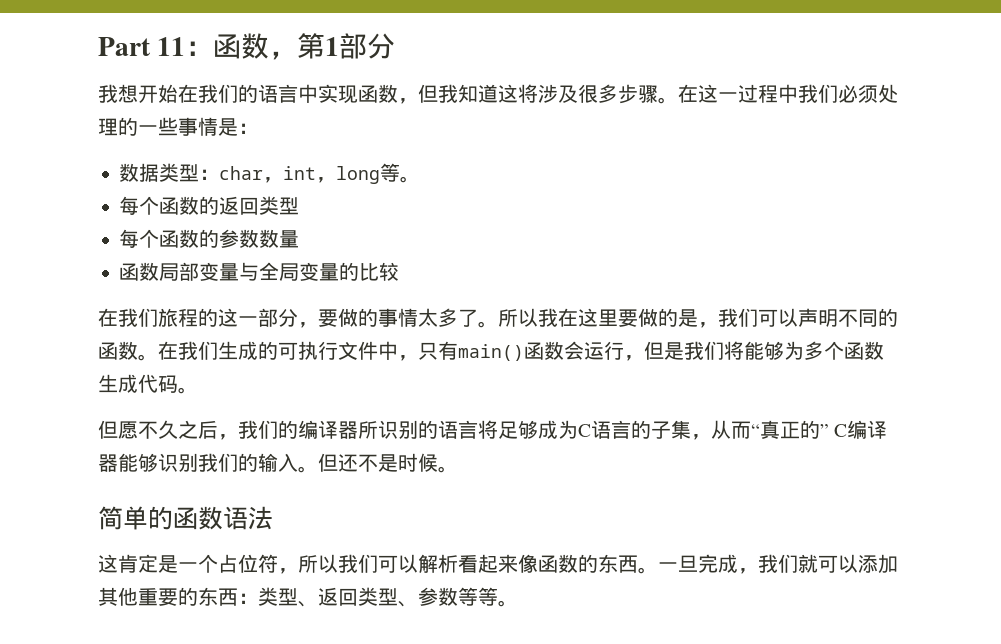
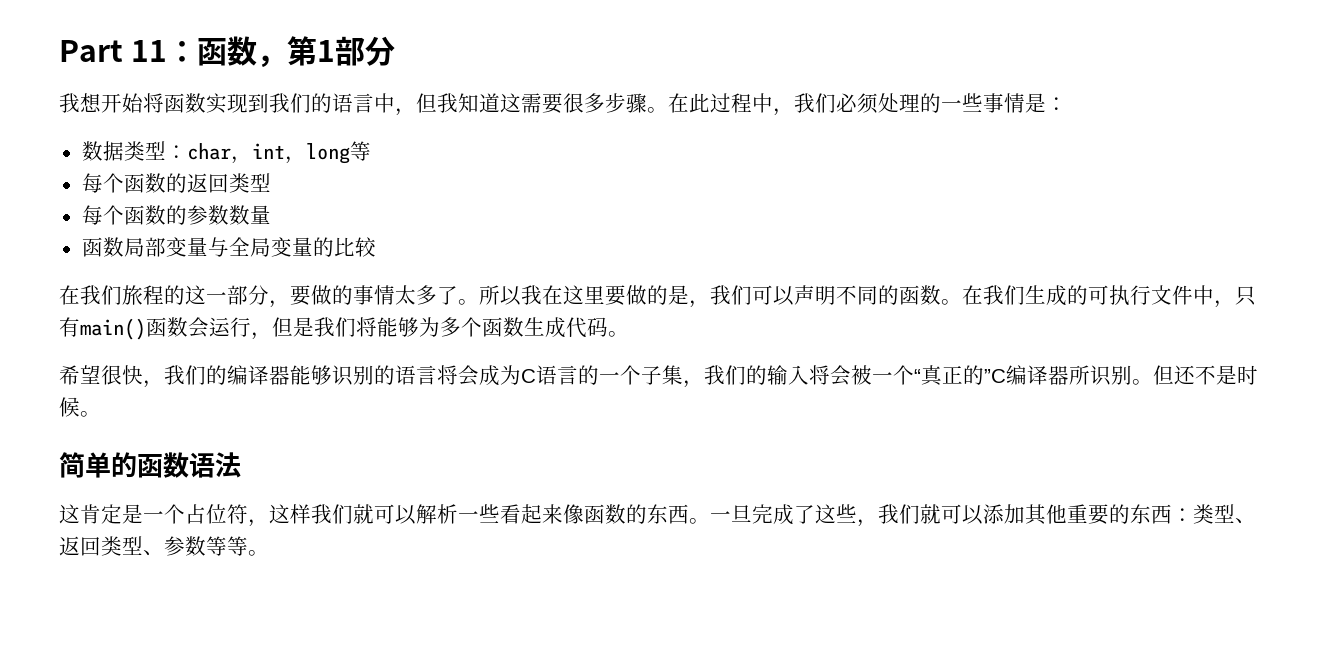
- 我想开始在我们的语言中实现函数，但我知道这将涉及很多步骤。
+ 我想开始将函数实现到我们的语言中，但我知道这需要很多步骤。
- 在这一过程中我们必须处理的一些事情是：
+ 在此过程中，我们必须处理的一些事情是：
- 数据类型：char，int，long等。
+ 数据类型：char，int，long等
- 但愿不久之后，我们的编译器所识别的语言将足够成为C语言的子集，从而“真正的” C编译器能够识别我们的输入。
+ 希望很快，我们的编译器能够识别的语言将会成为C语言的一个子集，我们的输入将会被一个“真正的”C编译器所识别。
- 这肯定是一个占位符，所以我们可以解析看起来像函数的东西。
+ 这肯定是一个占位符，这样我们就可以解析一些看起来像函数的东西。
- 一旦完成，我们就可以添加其他重要的东西：类型、返回类型、参数等等。
+ 一旦完成了这些，我们就可以添加其他重要的东西：类型、返回类型、参数等等。

